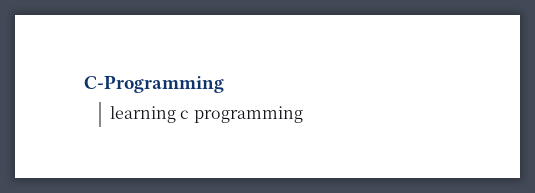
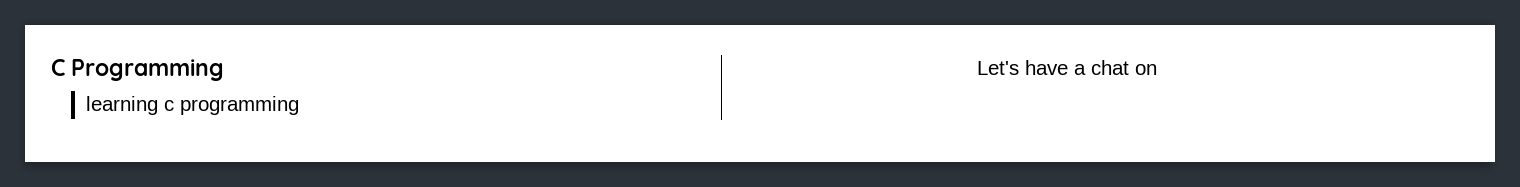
- C-Programming
+ C Programming
+ Let's have a chat on

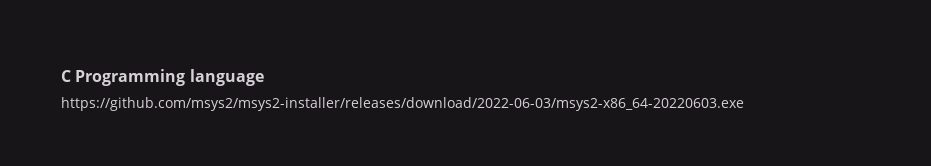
- C Programming
- learning c programming
- Let's have a chat on
+ C Programming language
+ https://github.com/msys2/msys2-installer/releases/download/2022-06-03/msys2-x86_64-20220603.exe

